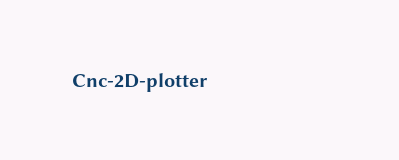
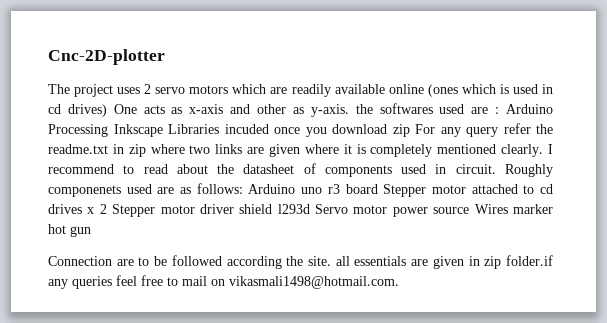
+ The project uses 2 servo motors which are readily available online (ones which is used in cd drives) One acts as x-axis and other as y-axis. the softwares used are : Arduino Processing Inkscape Libraries incuded once you download zip For any query refer the readme.txt in zip where two links are given where it is completely mentioned clearly. I recommend to read about the datasheet of components used in circuit. Roughly componenets used are as follows: Arduino uno r3 board Stepper motor attached to cd drives x 2 Stepper motor driver shield l293d Servo motor power source Wires marker hot gun
+ Connection are to be followed according the site. all essentials are given in zip folder.if any queries feel free to mail on vikasmali1498@hotmail.com.

